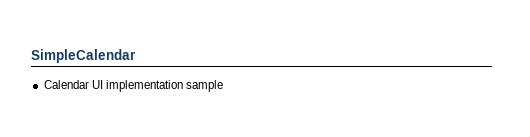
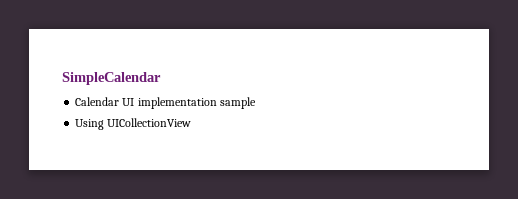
+ Using UICollectionView

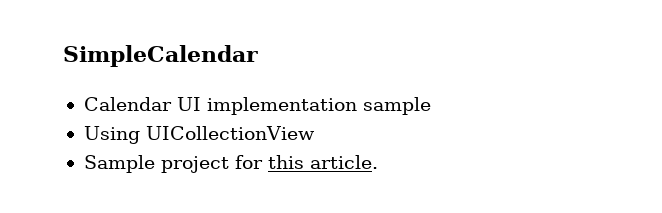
+ Sample project for this article.

